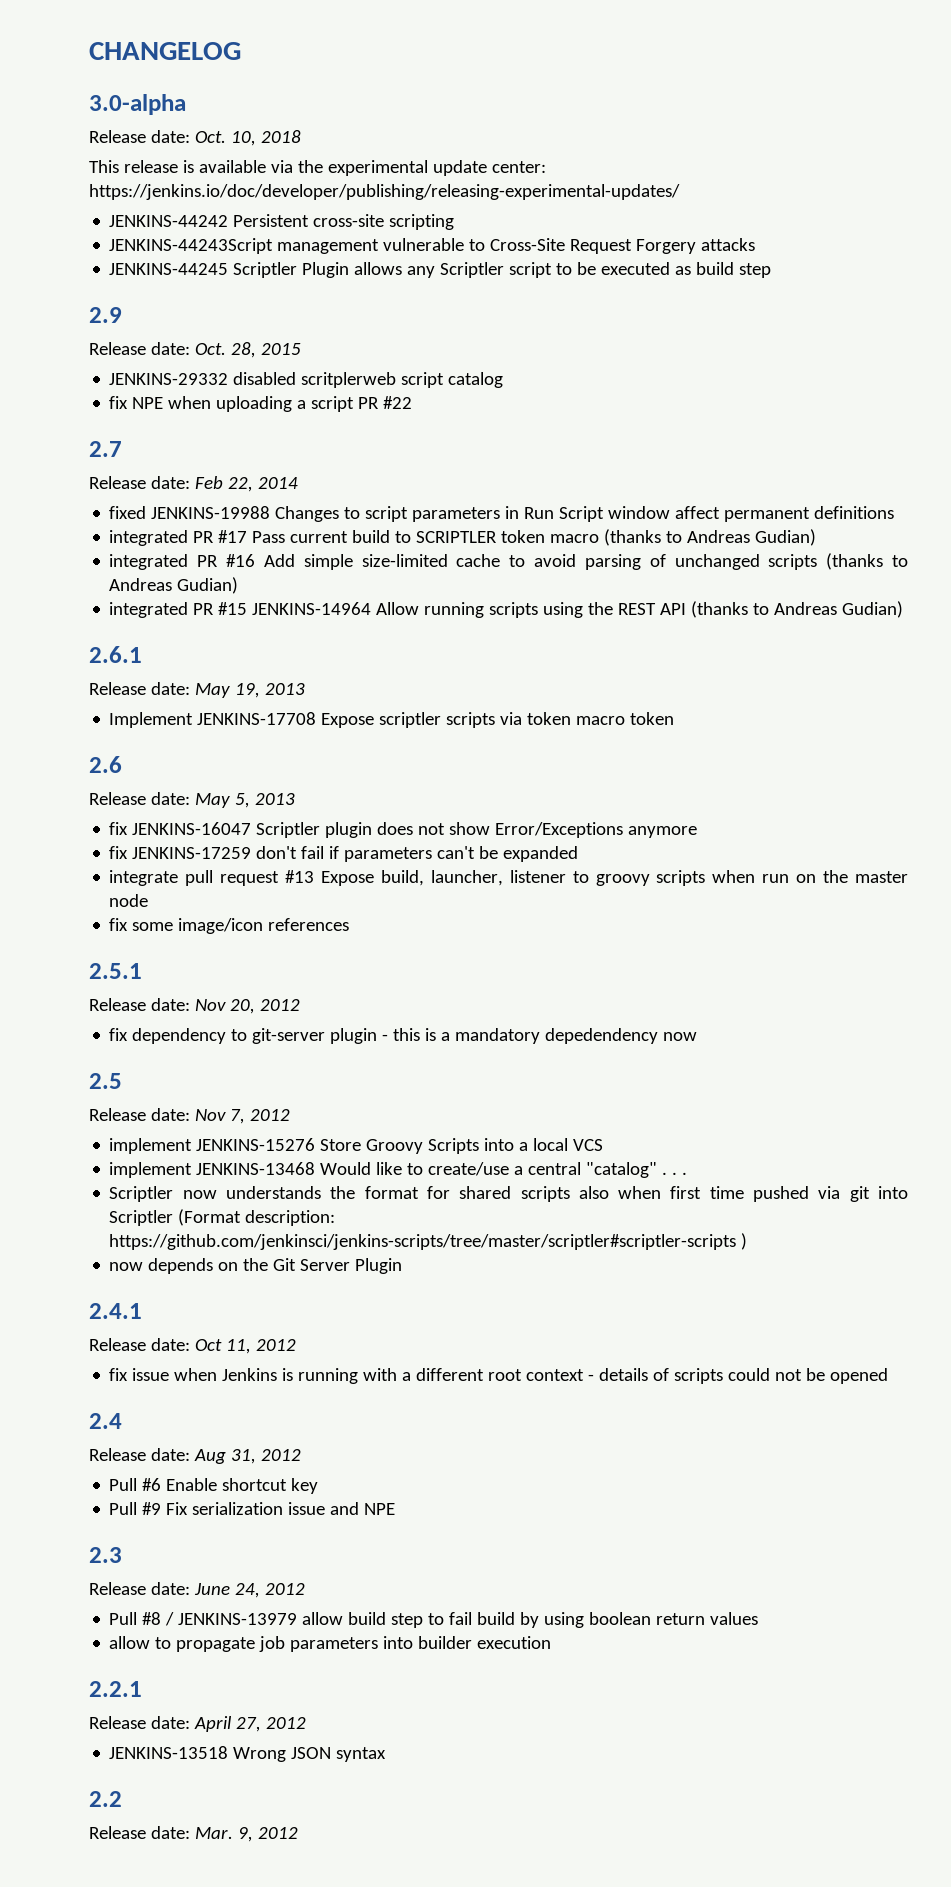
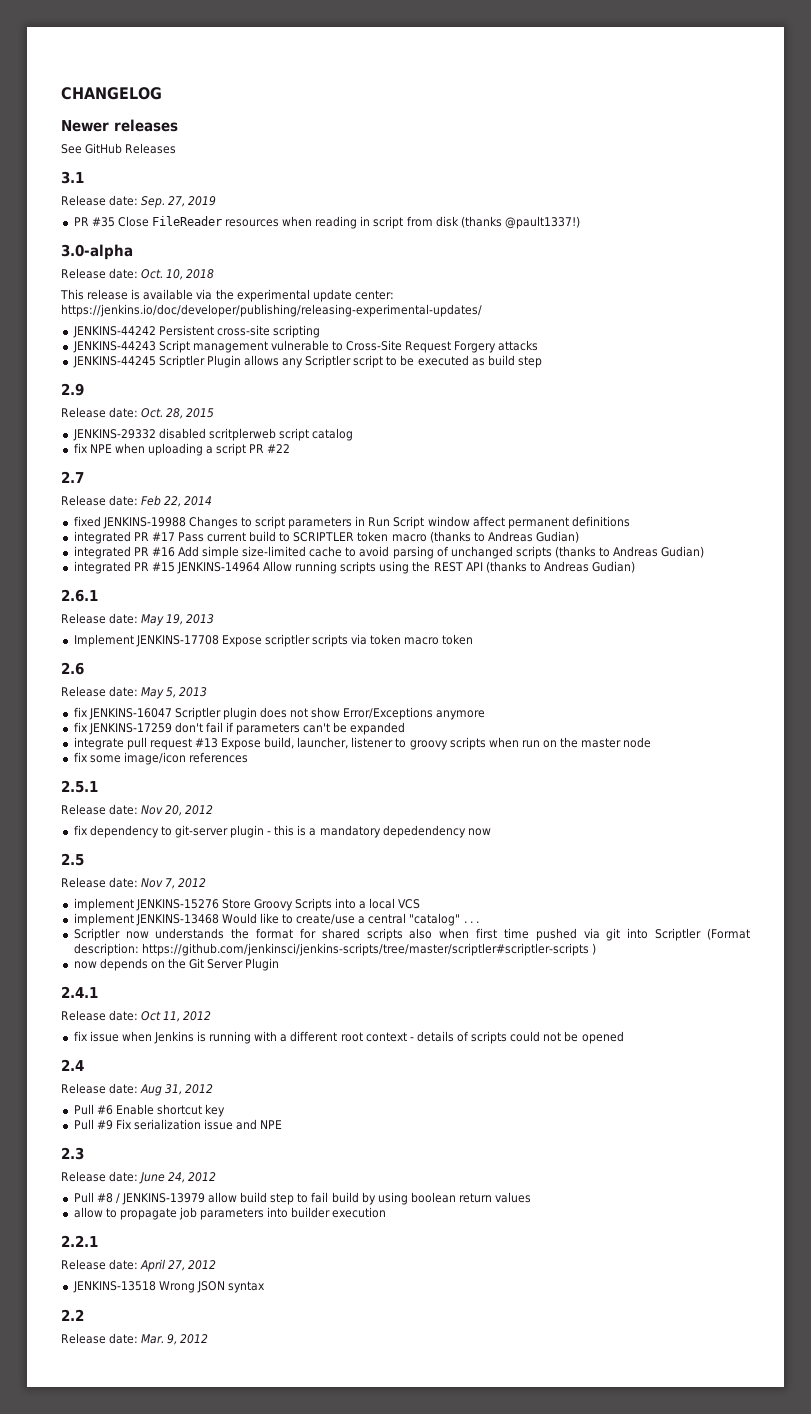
+ Newer releases
+ See GitHub Releases
+ 3.1
+ Release date: Sep. 27, 2019
+ PR #35 Close FileReader resources when reading in script from disk (thanks @pault1337!)
- JENKINS-44243Script management vulnerable to Cross-Site Request Forgery attacks
+ JENKINS-44243 Script management vulnerable to Cross-Site Request Forgery attacks

